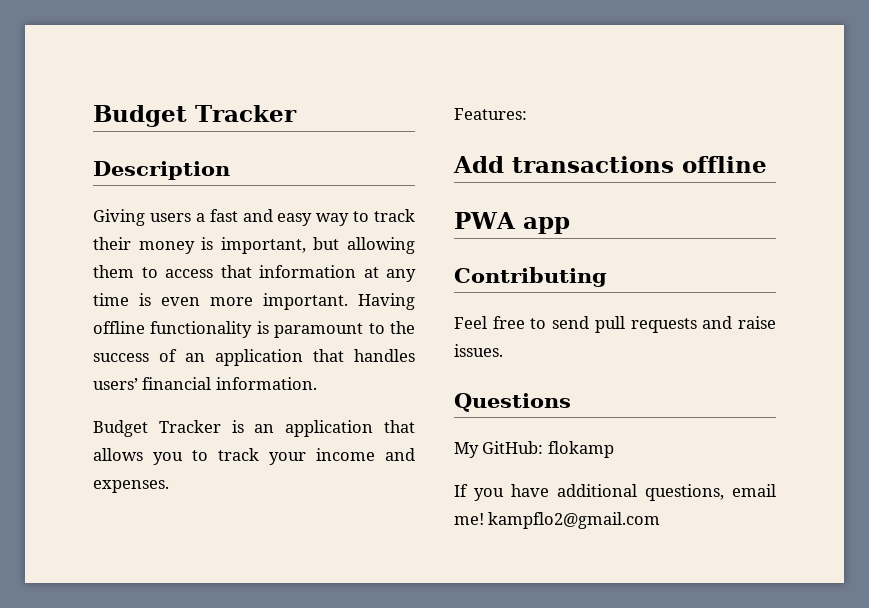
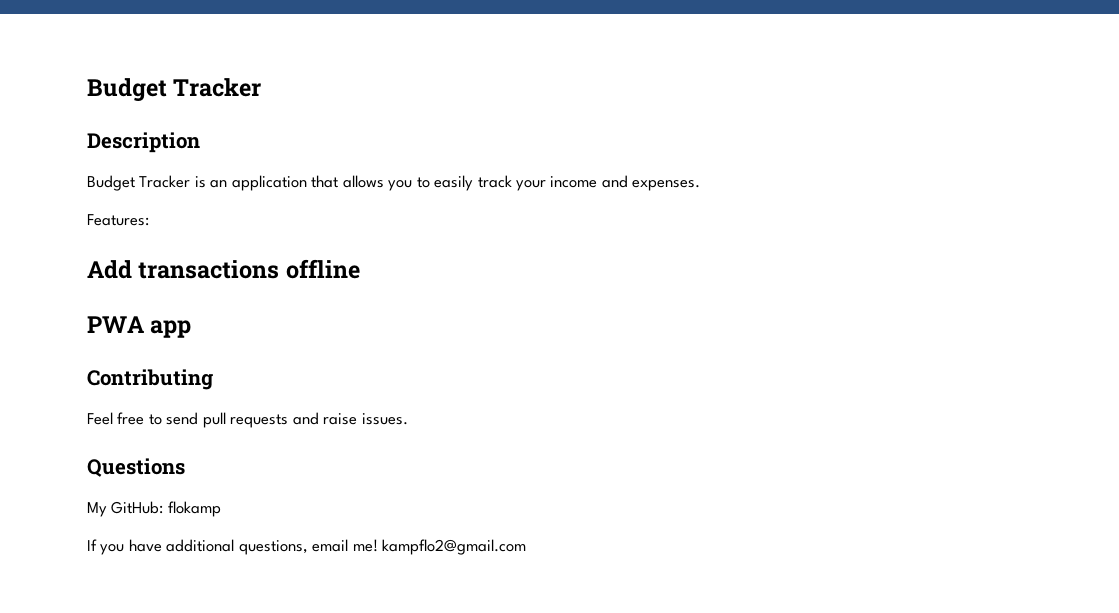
- Giving users a fast and easy way to track their money is important, but allowing them to access that information at any time is even more important. Having offline functionality is paramount to the success of an application that handles users’ financial information.
- Budget Tracker is an application that allows you to track your income and expenses.
+ Budget Tracker is an application that allows you to easily track your income and expenses.

